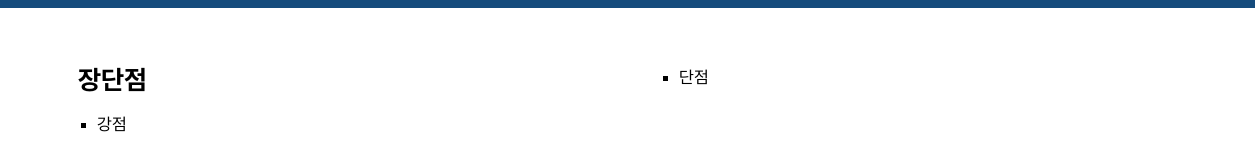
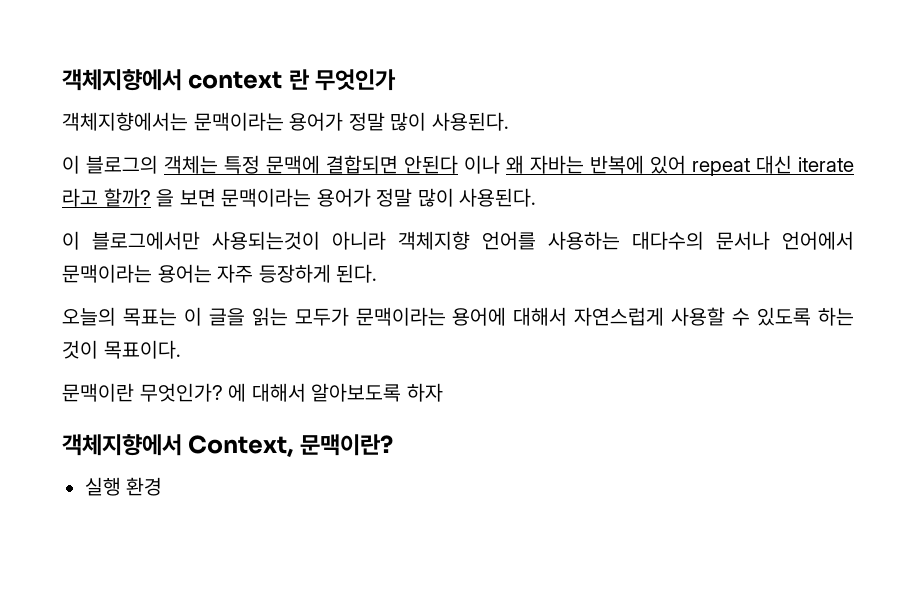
- 장단점
- 강점
- 단점
+ 객체지향에서 context 란 무엇인가
+ 객체지향에서는 문맥이라는 용어가 정말 많이 사용된다.
+ 이 블로그의 객체는 특정 문맥에 결합되면 안된다 이나 왜 자바는 반복에 있어 repeat 대신 iterate 라고 할까? 을 보면 문맥이라는 용어가 정말 많이 사용된다.
+ 이 블로그에서만 사용되는것이 아니라 객체지향 언어를 사용하는 대다수의 문서나 언어에서 문맥이라는 용어는 자주 등장하게 된다.
+ 오늘의 목표는 이 글을 읽는 모두가 문맥이라는 용어에 대해서 자연스럽게 사용할 수 있도록 하는 것이 목표이다.
+ 문맥이란 무엇인가? 에 대해서 알아보도록 하자
+ 객체지향에서 Context, 문맥이란?
+ 실행 환경

